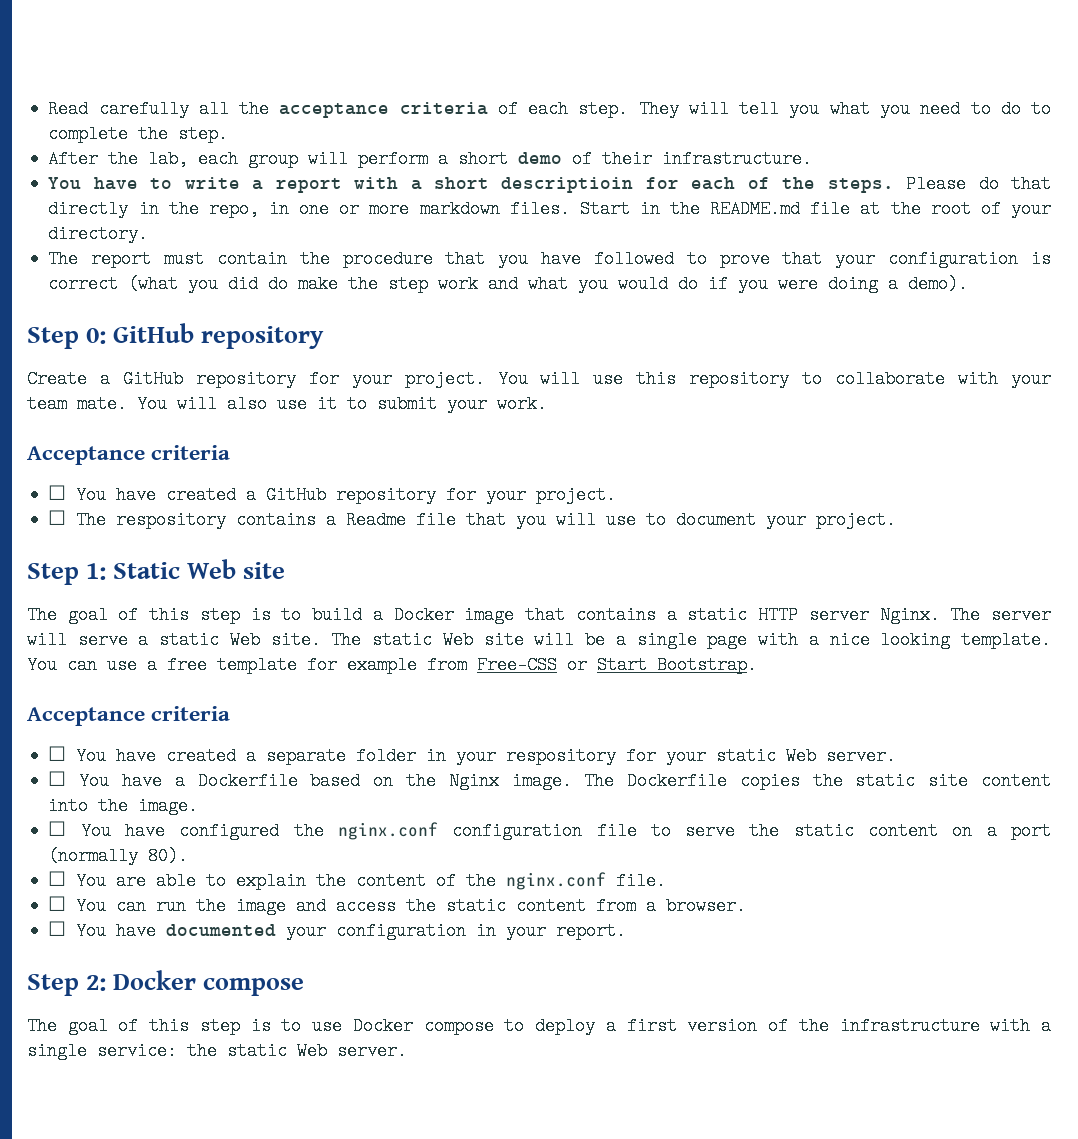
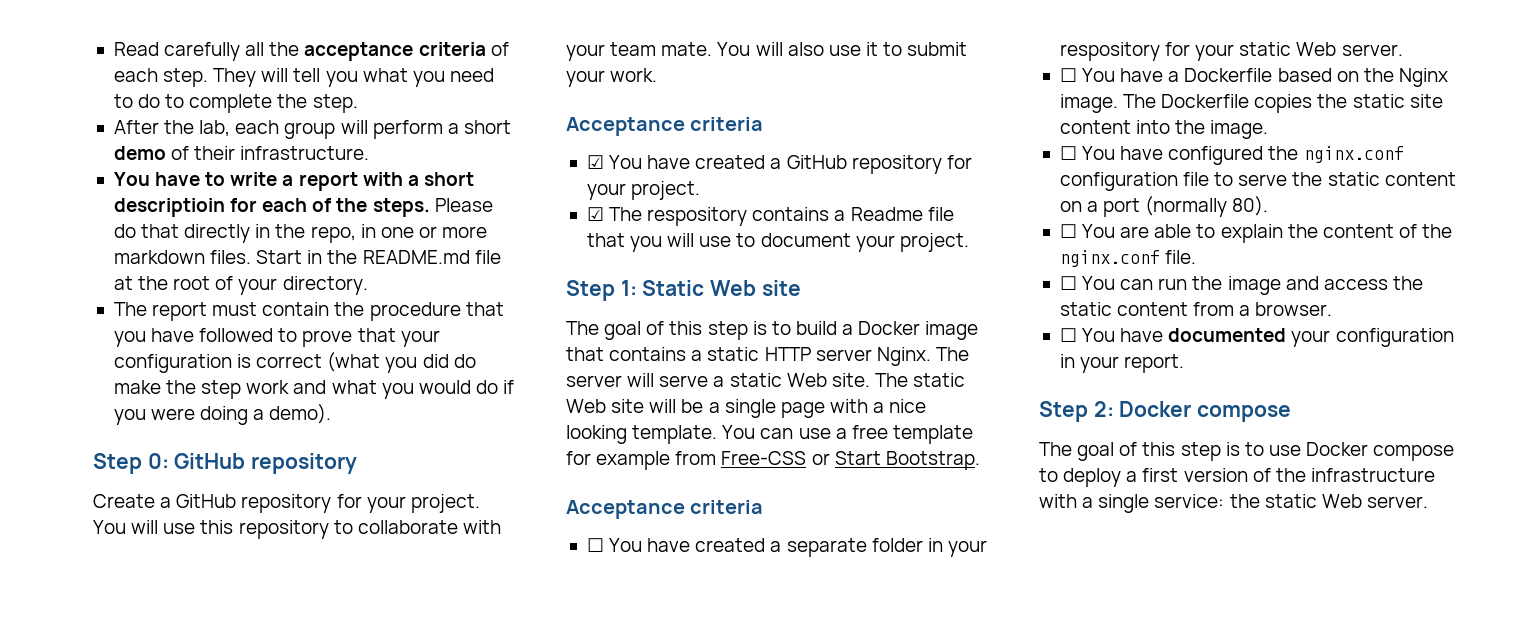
- ☐ You have created a GitHub repository for your project.
+ ☑ You have created a GitHub repository for your project.
- ☐ The respository contains a Readme file that you will use to document your project.
+ ☑ The respository contains a Readme file that you will use to document your project.

